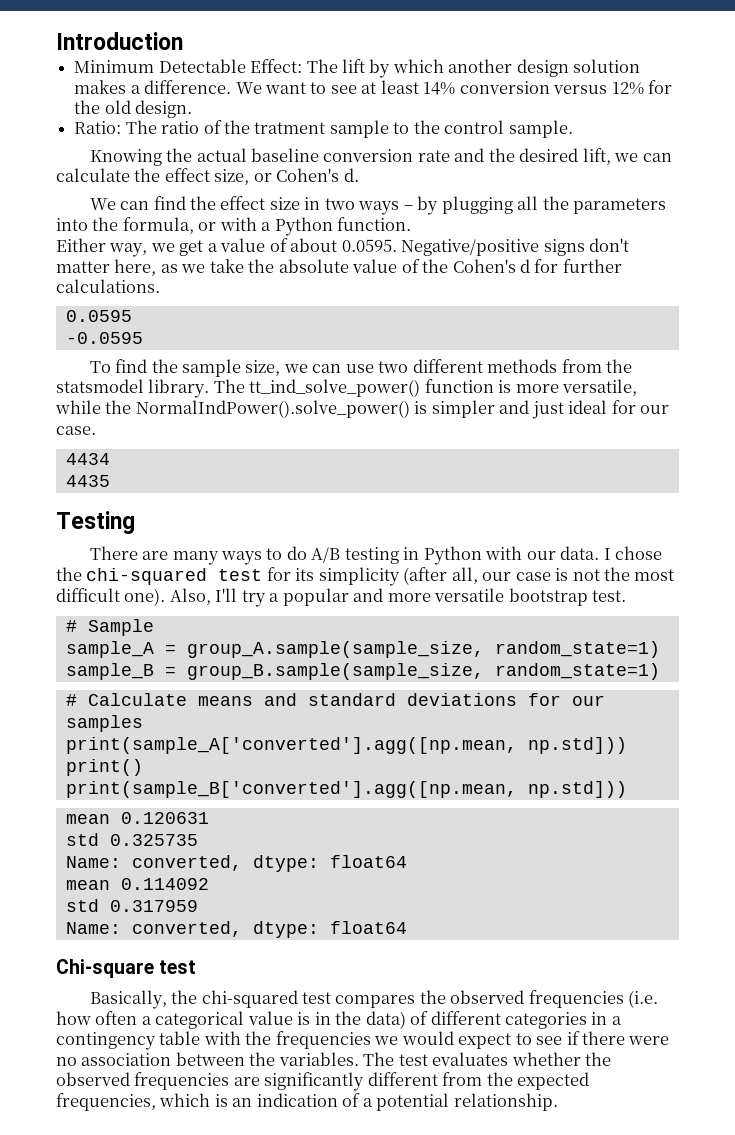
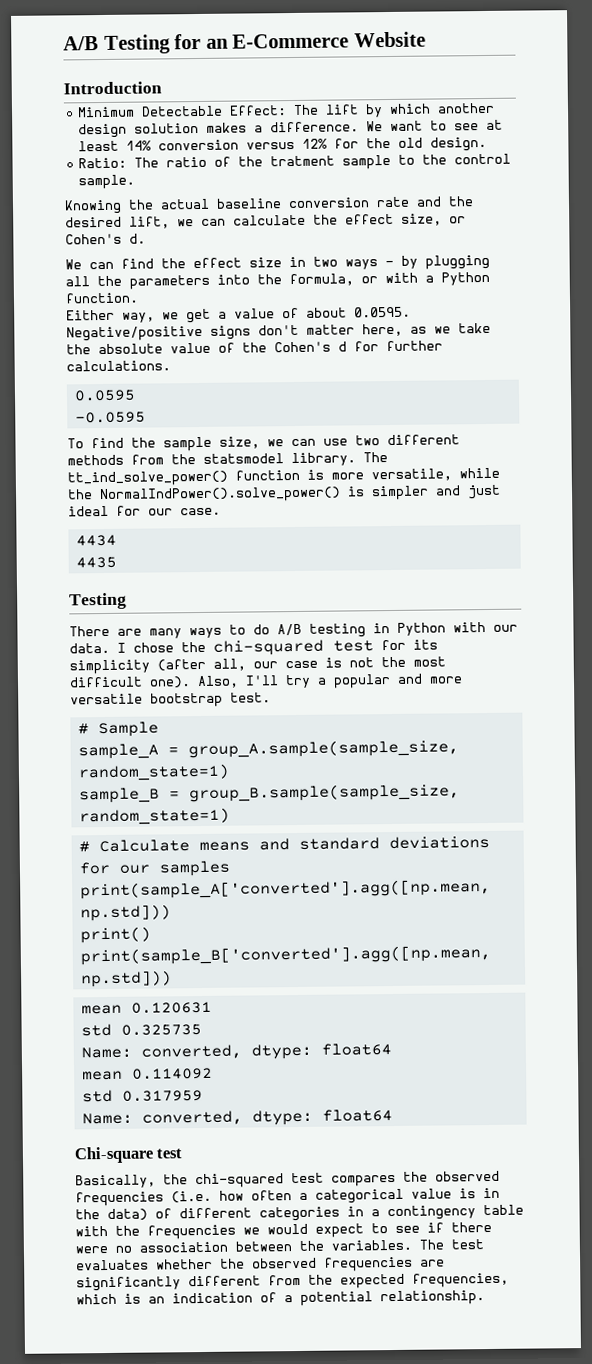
+ A/B Testing for an E-Commerce Website

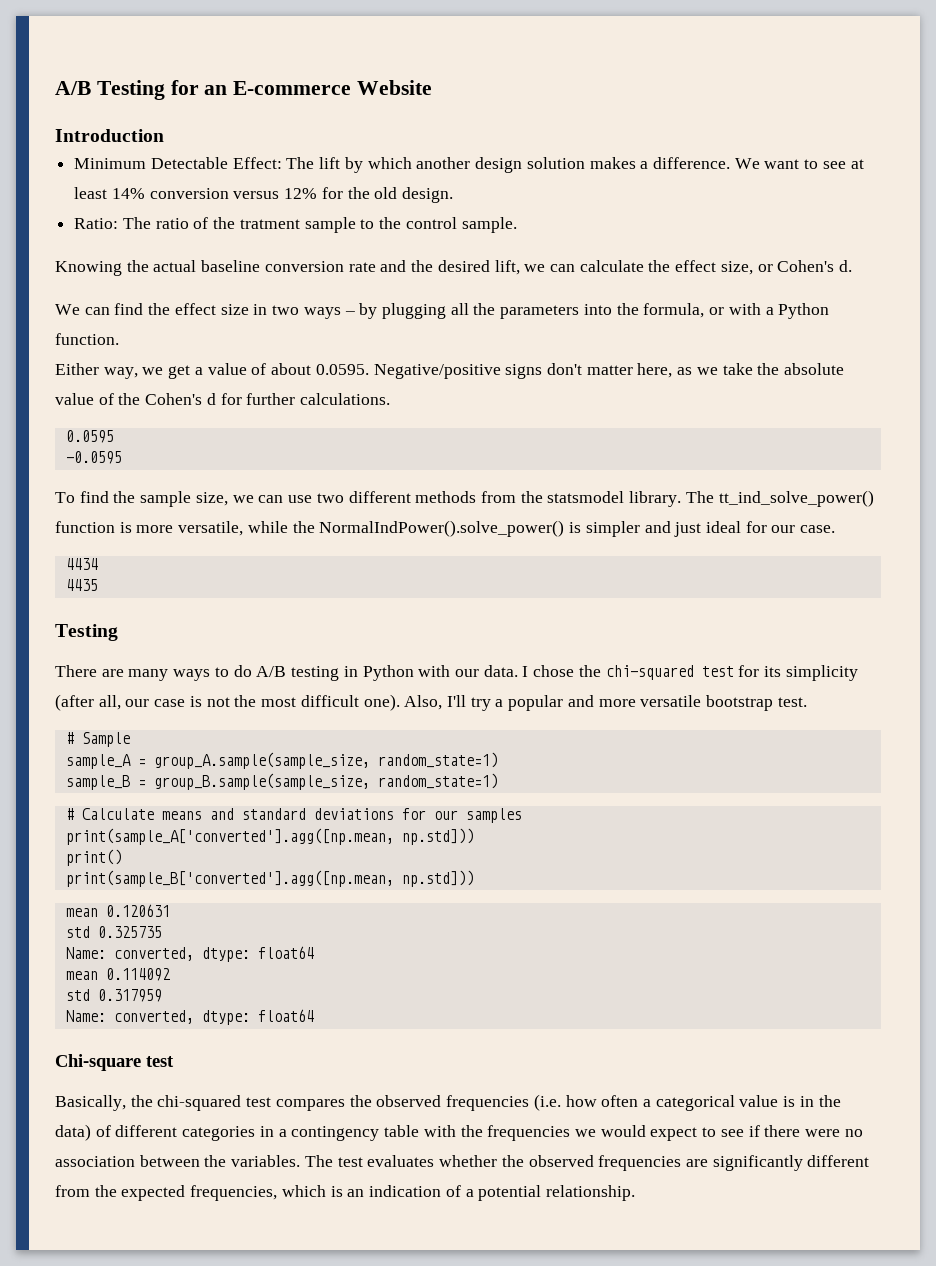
- A/B Testing for an E-Commerce Website
+ A/B Testing for an E-commerce Website

